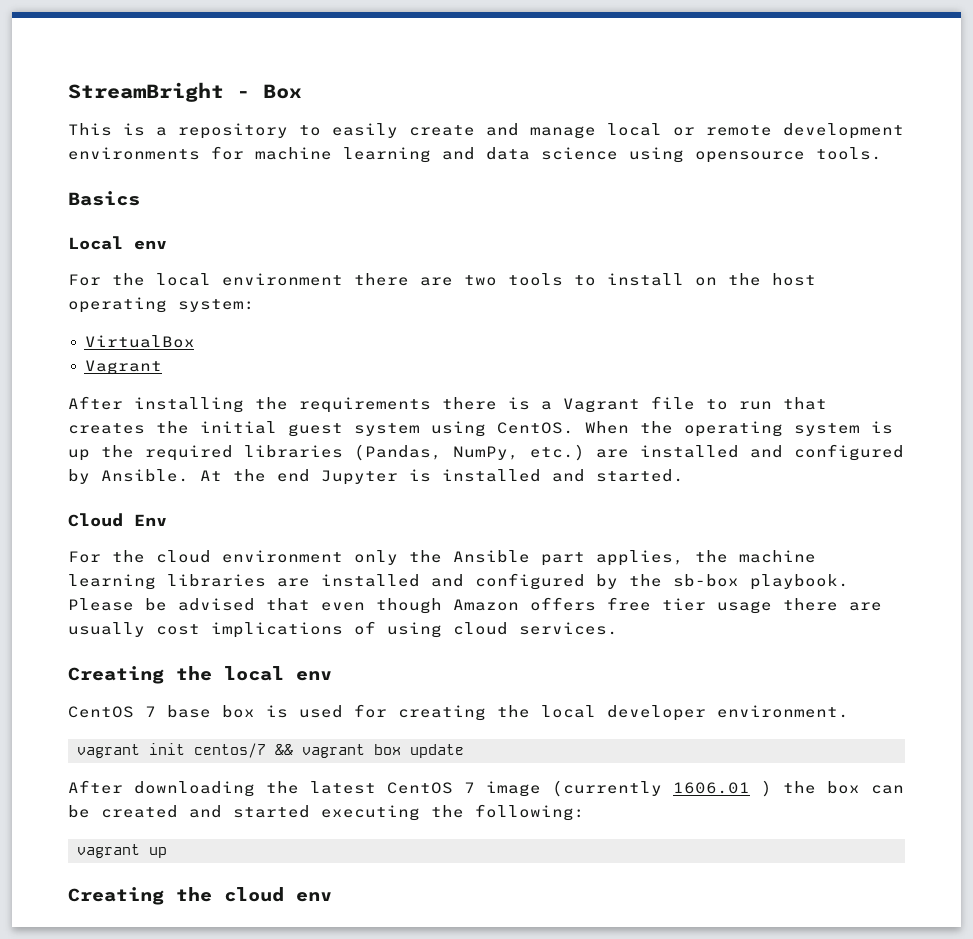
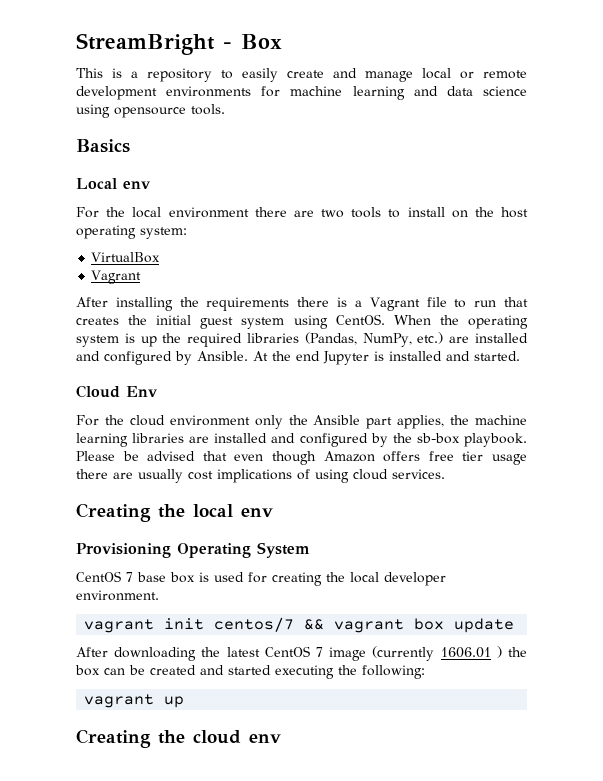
+ Provisioning Operating System

